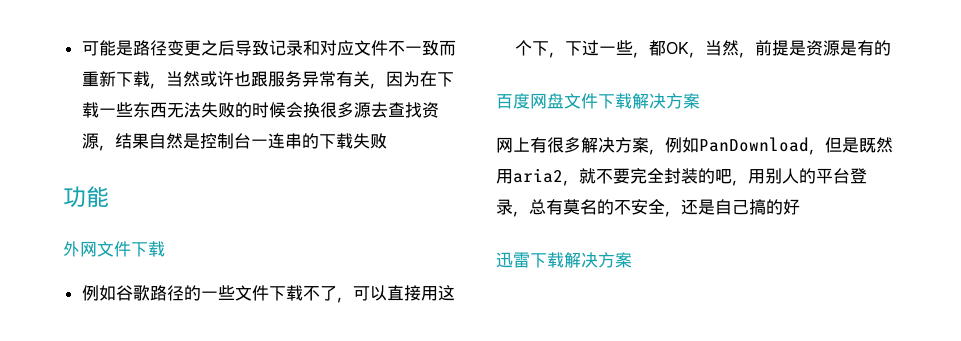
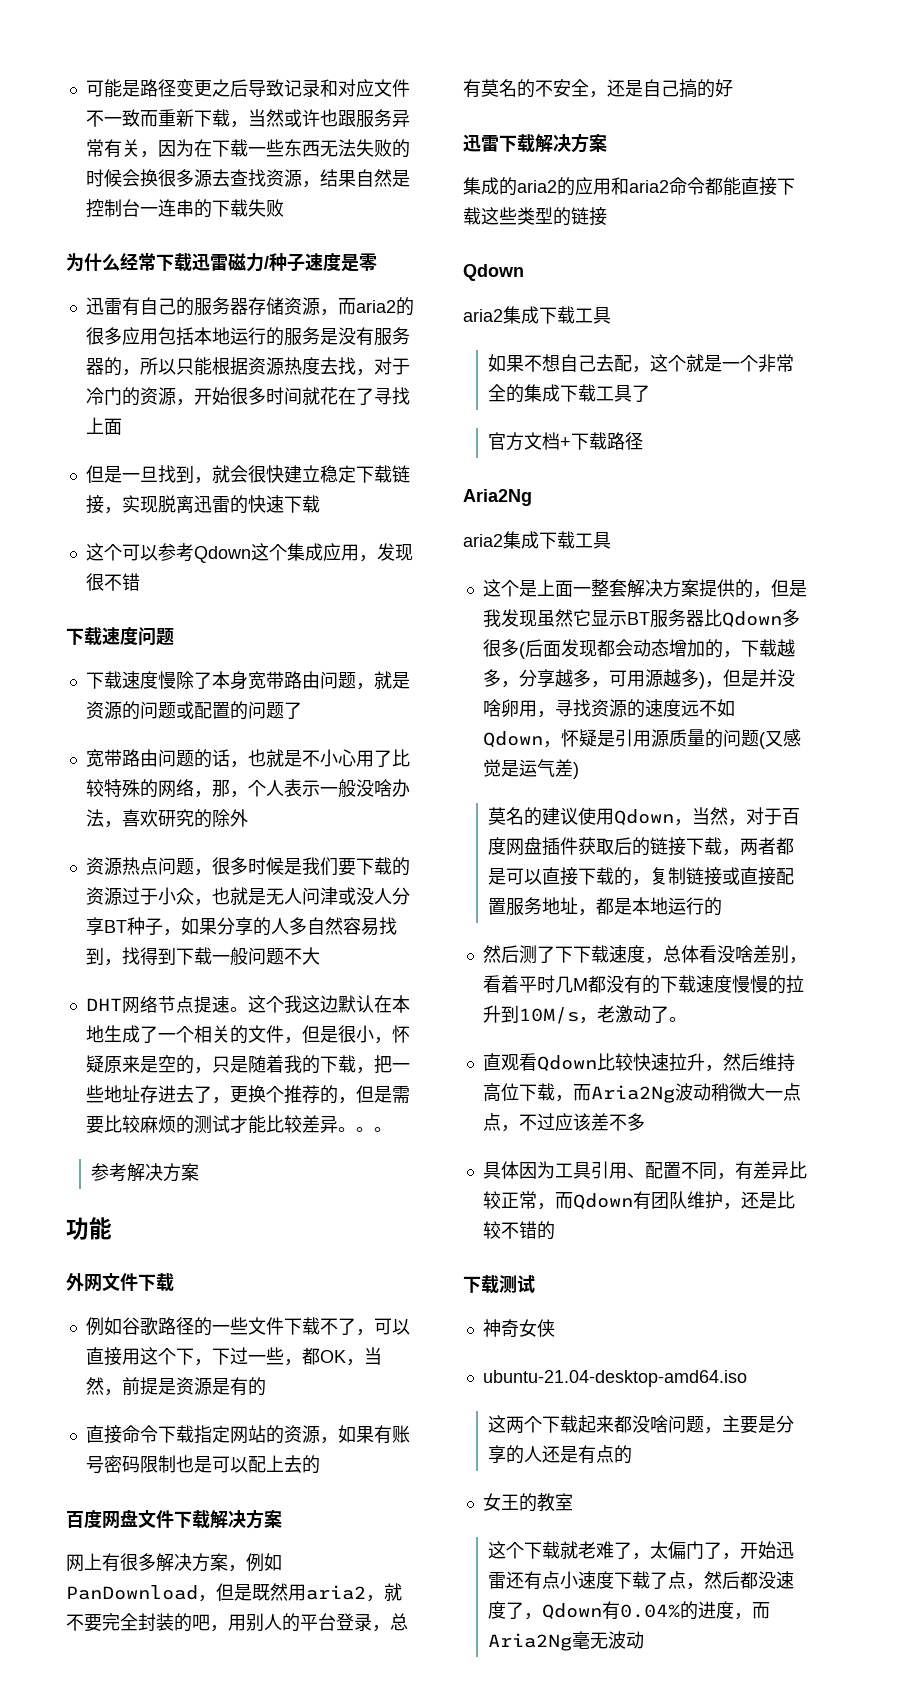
+ 为什么经常下载迅雷磁力/种子速度是零
+ 迅雷有自己的服务器存储资源，而aria2的很多应用包括本地运行的服务是没有服务器的，所以只能根据资源热度去找，对于冷门的资源，开始很多时间就花在了寻找上面
+ 但是一旦找到，就会很快建立稳定下载链接，实现脱离迅雷的快速下载
+ 这个可以参考Qdown这个集成应用，发现很不错
+ 下载速度问题
+ 下载速度慢除了本身宽带路由问题，就是资源的问题或配置的问题了
+ 宽带路由问题的话，也就是不小心用了比较特殊的网络，那，个人表示一般没啥办法，喜欢研究的除外
+ 资源热点问题，很多时候是我们要下载的资源过于小众，也就是无人问津或没人分享BT种子，如果分享的人多自然容易找到，找得到下载一般问题不大
+ DHT网络节点提速。这个我这边默认在本地生成了一个相关的文件，但是很小，怀疑原来是空的，只是随着我的下载，把一些地址存进去了，更换个推荐的，但是需要比较麻烦的测试才能比较差异。。。
+ 参考解决方案
+ 直接命令下载指定网站的资源，如果有账号密码限制也是可以配上去的
+ 集成的aria2的应用和aria2命令都能直接下载这些类型的链接
+ Qdown
+ aria2集成下载工具
+ 如果不想自己去配，这个就是一个非常全的集成下载工具了
+ 官方文档+下载路径
+ Aria2Ng
+ aria2集成下载工具
+ 这个是上面一整套解决方案提供的，但是我发现虽然它显示BT服务器比Qdown多很多(后面发现都会动态增加的，下载越多，分享越多，可用源越多)，但是并没啥卵用，寻找资源的速度远不如Qdown，怀疑是引用源质量的问题(又感觉是运气差)
+ 莫名的建议使用Qdown，当然，对于百度网盘插件获取后的链接下载，两者都是可以直接下载的，复制链接或直接配置服务地址，都是本地运行的
+ 然后测了下下载速度，总体看没啥差别，看着平时几M都没有的下载速度慢慢的拉升到10M/s，老激动了。
+ 直观看Qdown比较快速拉升，然后维持高位下载，而Aria2Ng波动稍微大一点点，不过应该差不多
+ 具体因为工具引用、配置不同，有差异比较正常，而Qdown有团队维护，还是比较不错的
+ 下载测试
+ 神奇女侠
+ ubuntu-21.04-desktop-amd64.iso
+ 这两个下载起来都没啥问题，主要是分享的人还是有点的
+ 女王的教室
+ 这个下载就老难了，太偏门了，开始迅雷还有点小速度下载了点，然后都没速度了，Qdown有0.04%的进度，而Aria2Ng毫无波动

